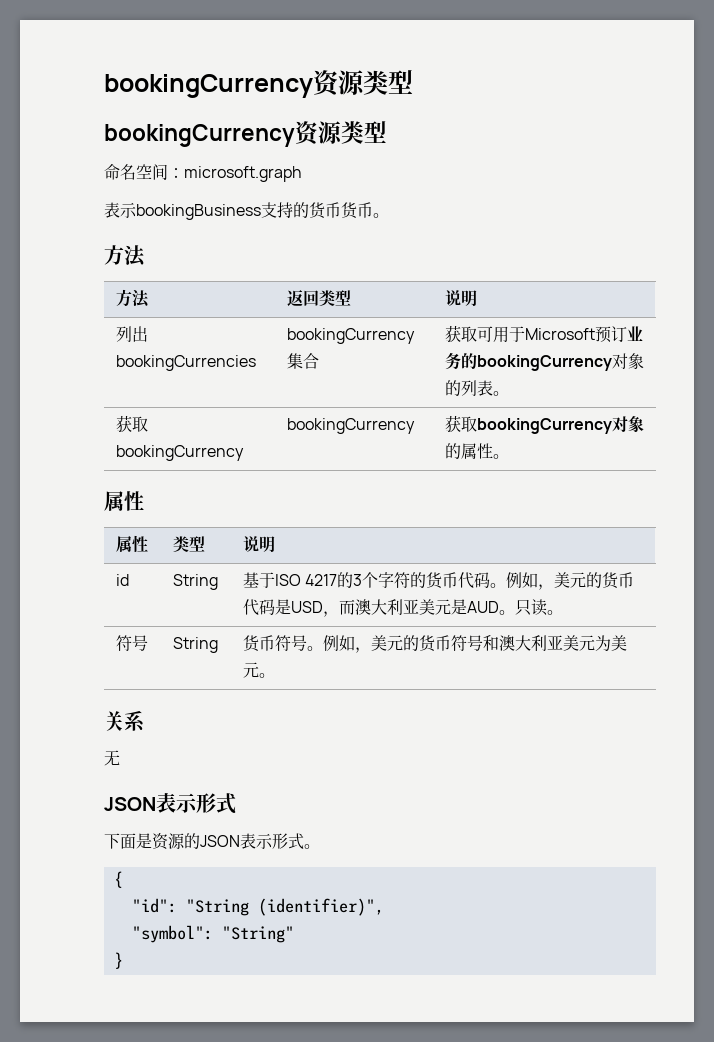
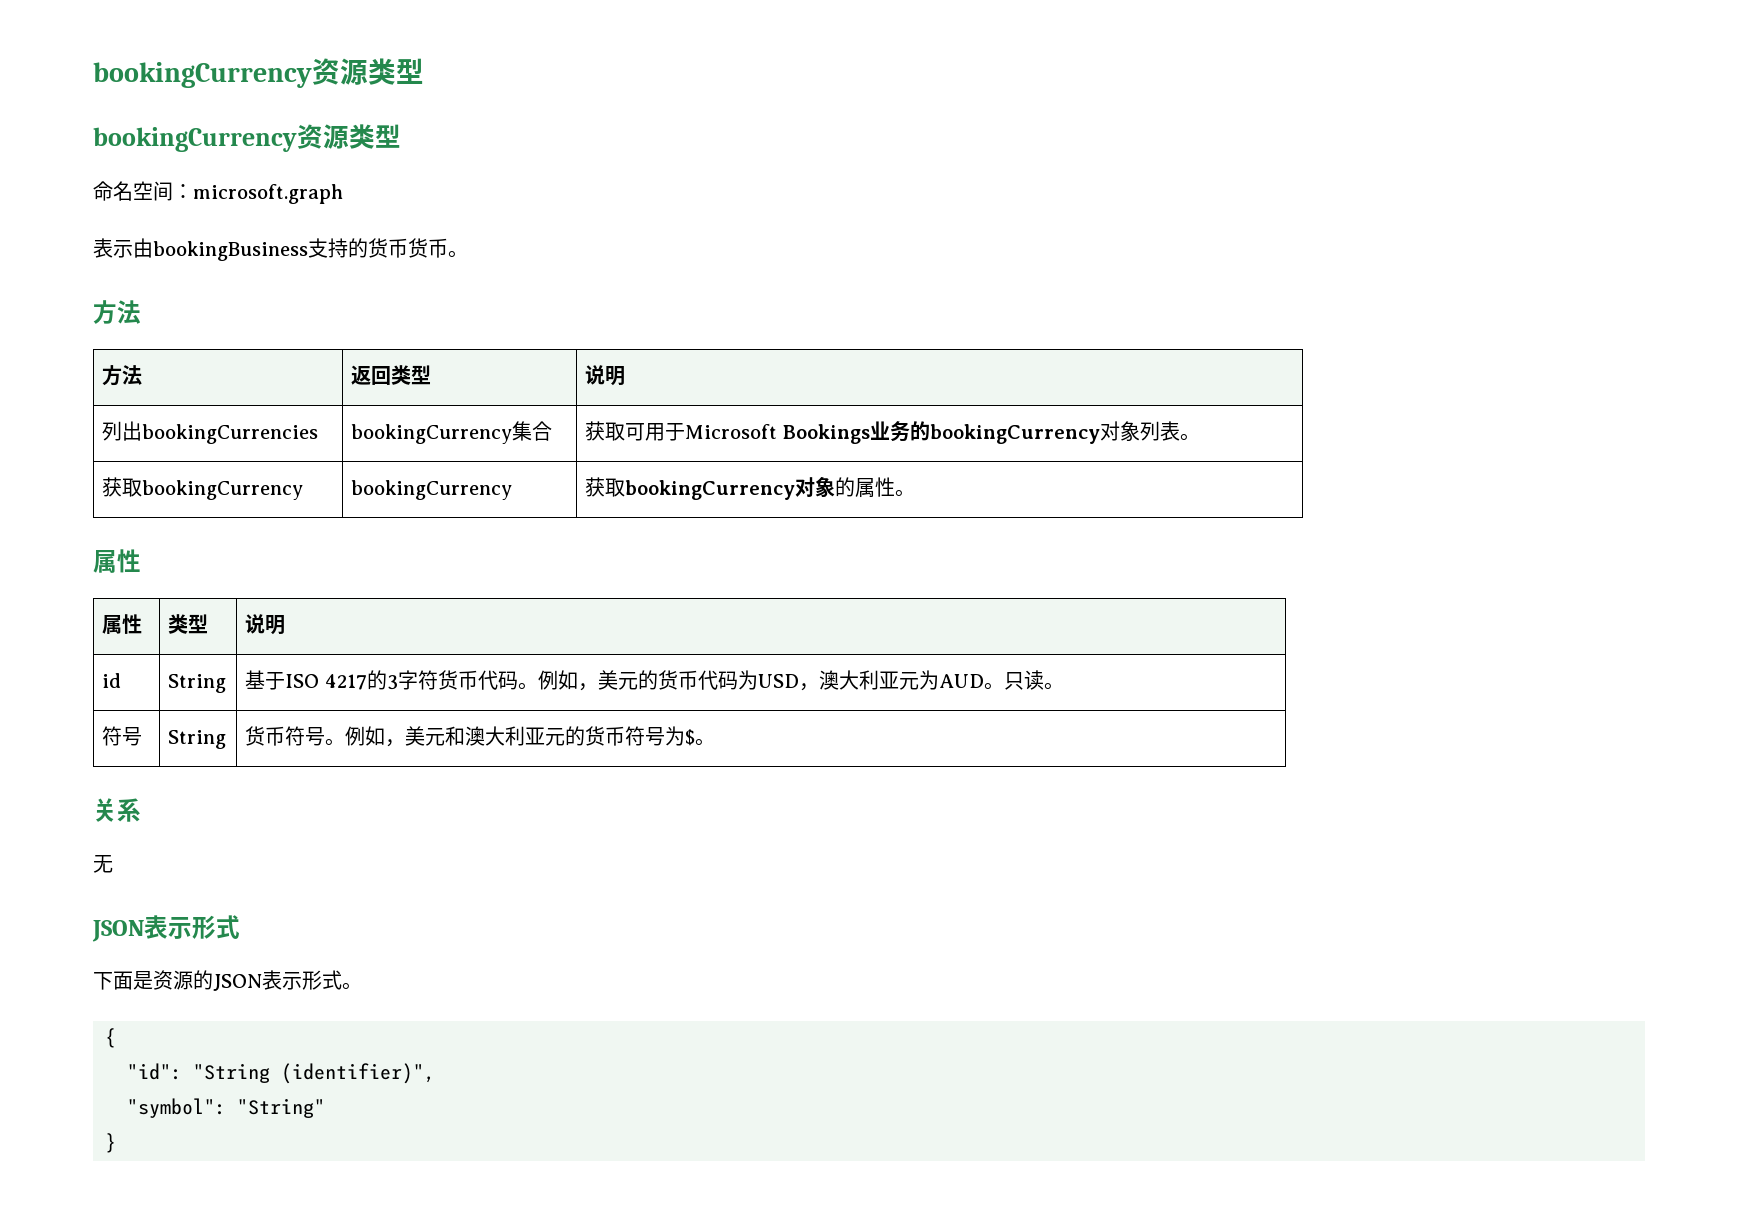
- 表示bookingBusiness支持的货币货币。
+ 表示由bookingBusiness支持的货币货币。
- 列出bookingCurrencies | bookingCurrency集合 | 获取可用于Microsoft预订业务的bookingCurrency对象的列表。
+ 列出bookingCurrencies | bookingCurrency集合 | 获取可用于Microsoft Bookings业务的bookingCurrency对象列表。
- id | String | 基于ISO 4217的3个字符的货币代码。例如，美元的货币代码是USD，而澳大利亚美元是AUD。只读。
+ id | String | 基于ISO 4217的3字符货币代码。例如，美元的货币代码为USD，澳大利亚元为AUD。只读。
- 符号 | String | 货币符号。例如，美元的货币符号和澳大利亚美元为美元。
+ 符号 | String | 货币符号。例如，美元和澳大利亚元的货币符号为$。

